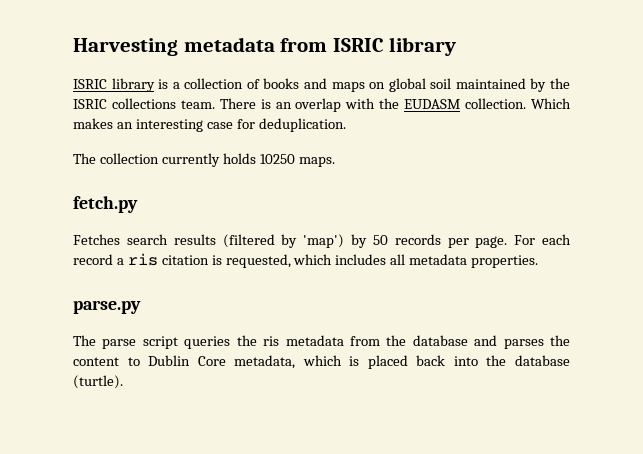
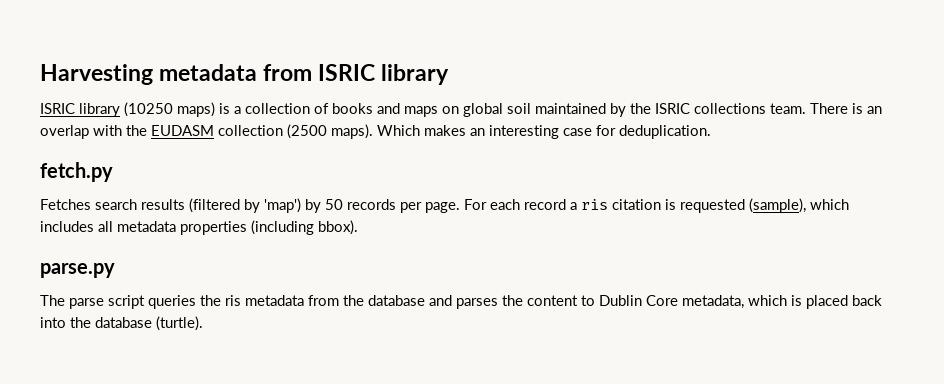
- ISRIC library is a collection of books and maps on global soil maintained by the ISRIC collections team.
+ ISRIC library (10250 maps) is a collection of books and maps on global soil maintained by the ISRIC collections team.
- There is an overlap with the EUDASM collection.
+ There is an overlap with the EUDASM collection (2500 maps).
- The collection currently holds 10250 maps.
- For each record a ris citation is requested, which includes all metadata properties.
+ For each record a ris citation is requested (sample), which includes all metadata properties (including bbox).

